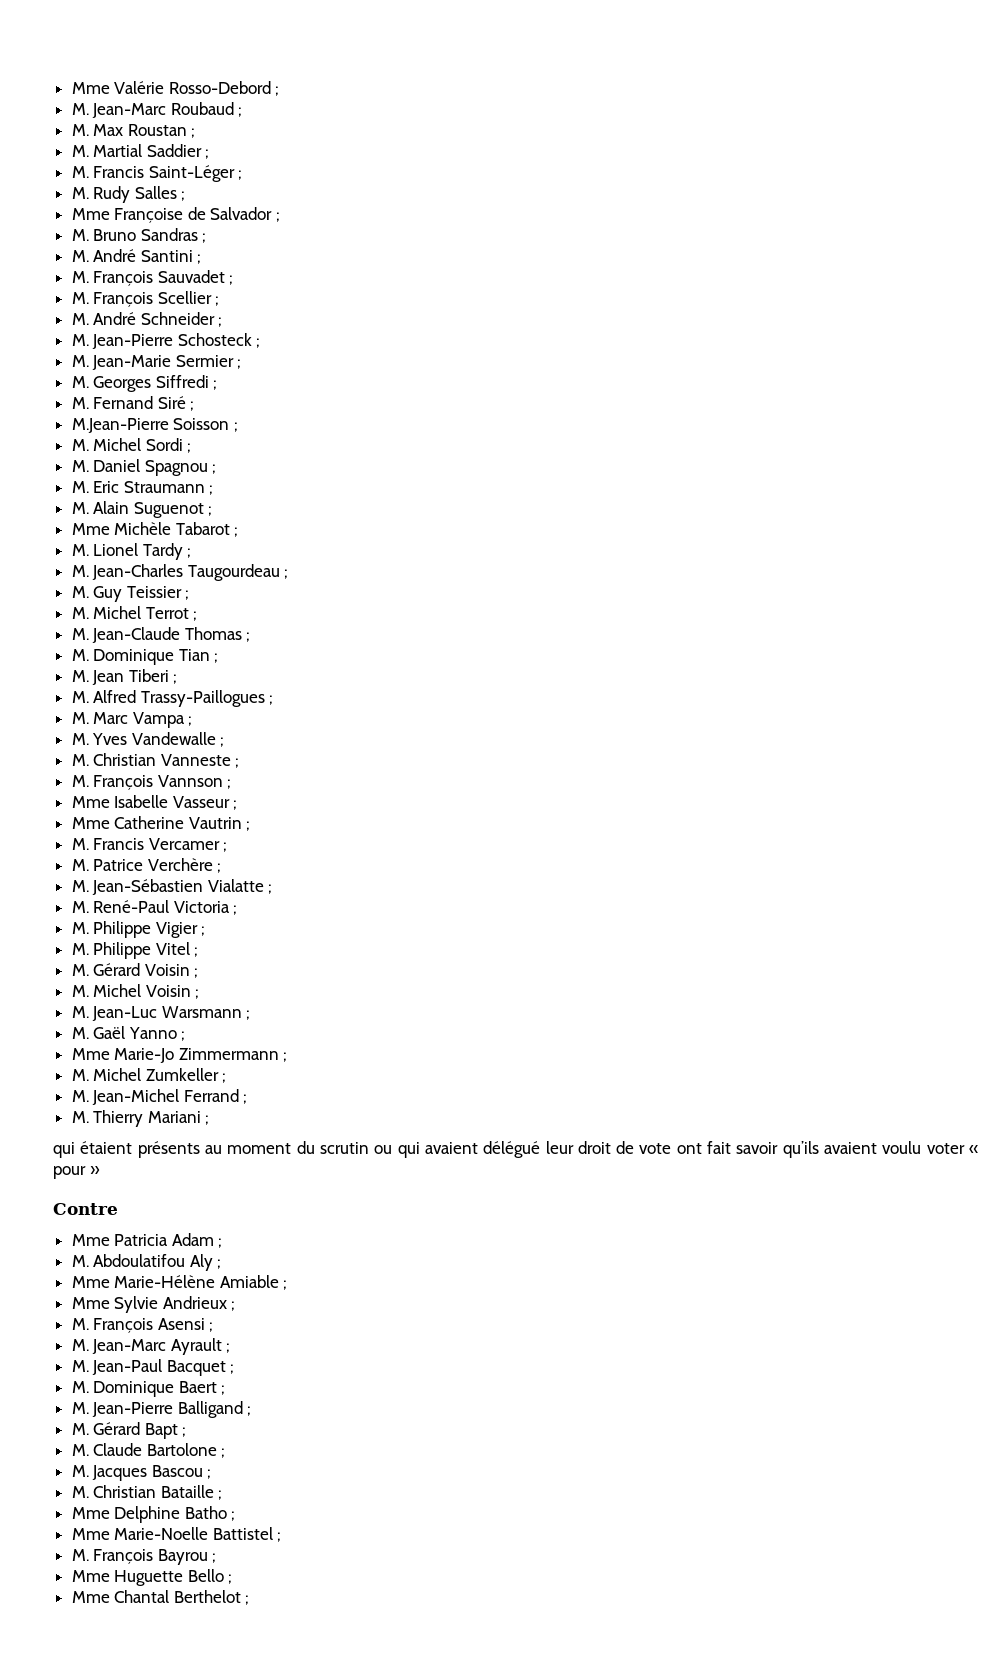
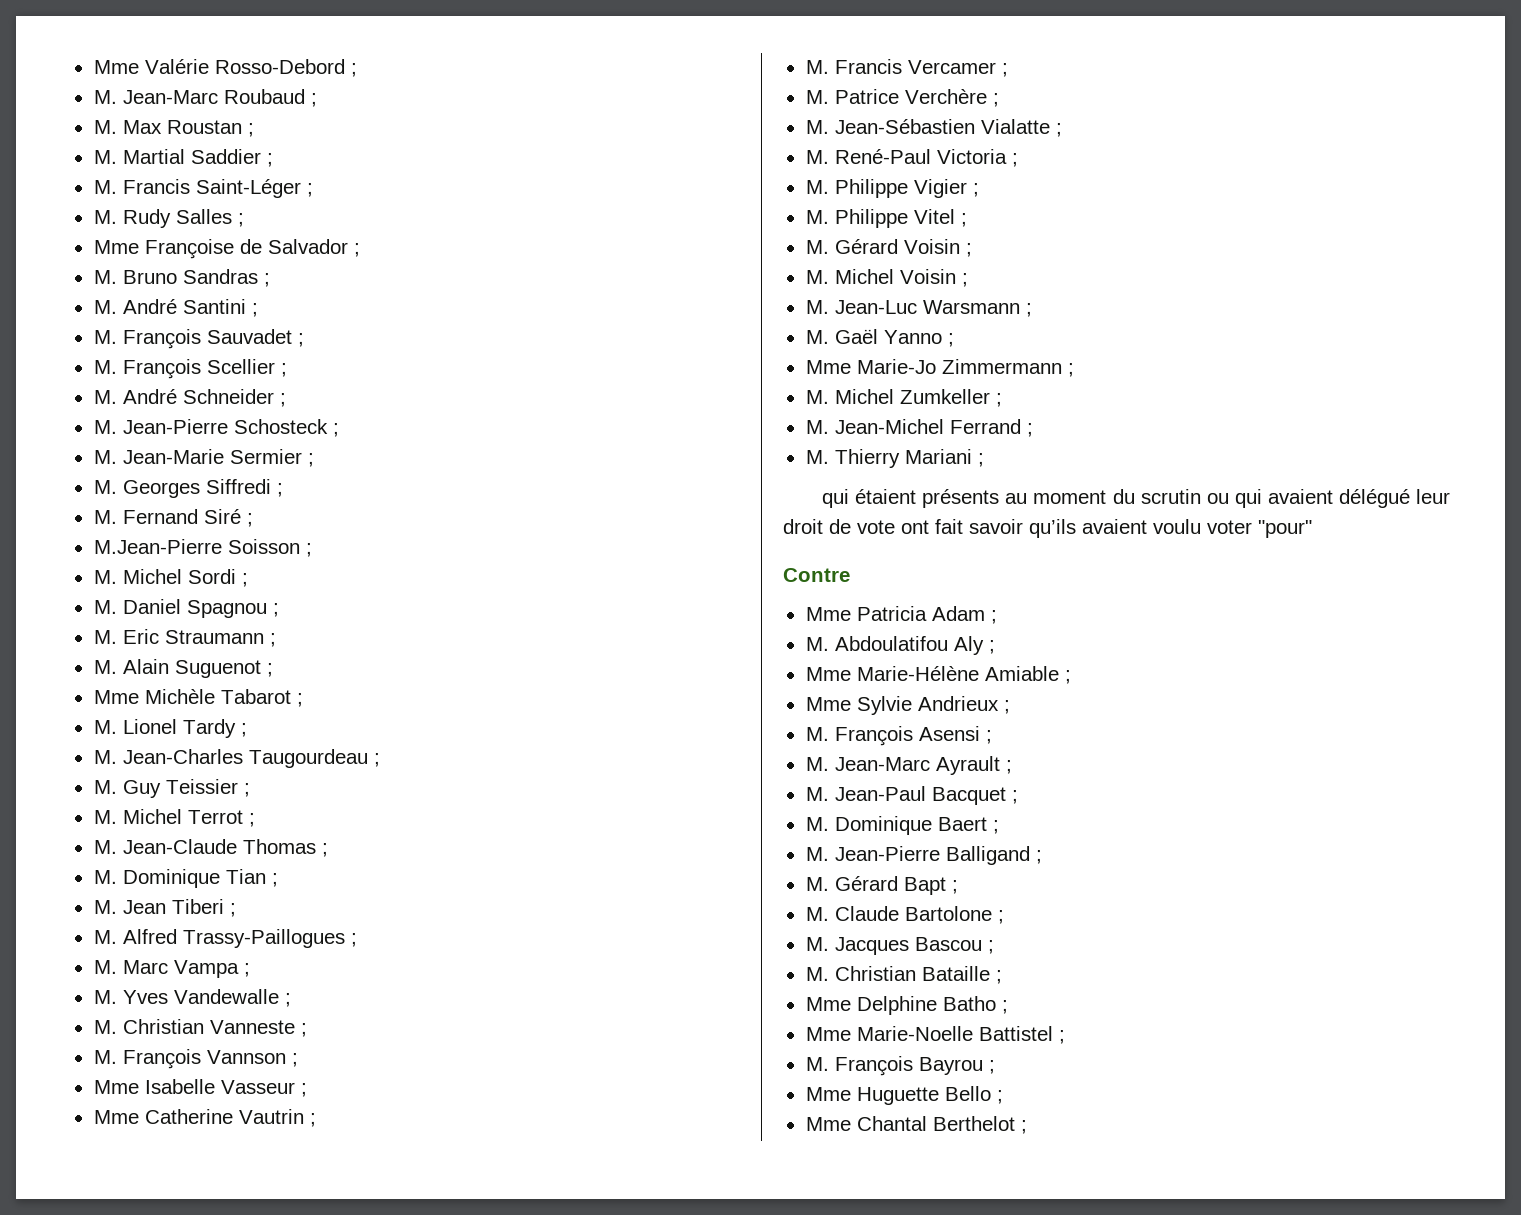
- qui étaient présents au moment du scrutin ou qui avaient délégué leur droit de vote ont fait savoir qu’ils avaient voulu voter « pour »
+ qui étaient présents au moment du scrutin ou qui avaient délégué leur droit de vote ont fait savoir qu’ils avaient voulu voter "pour"

